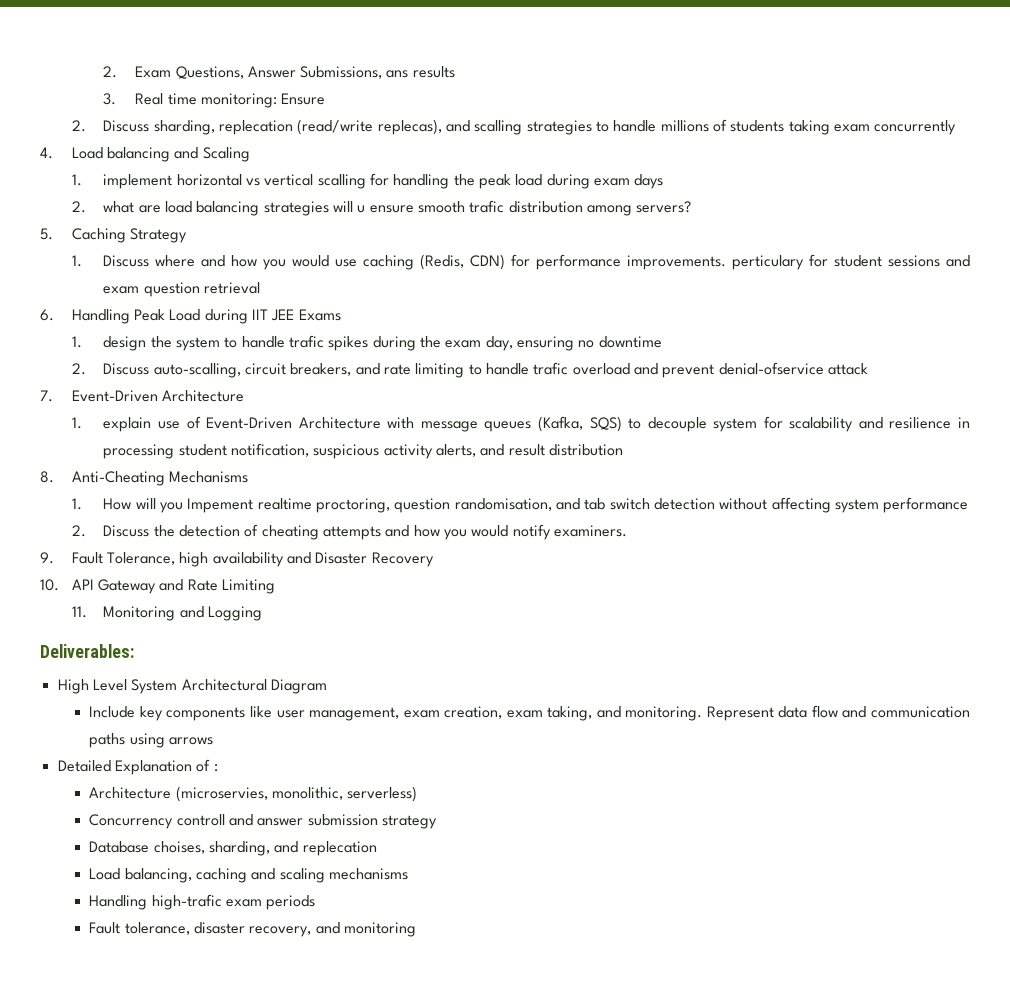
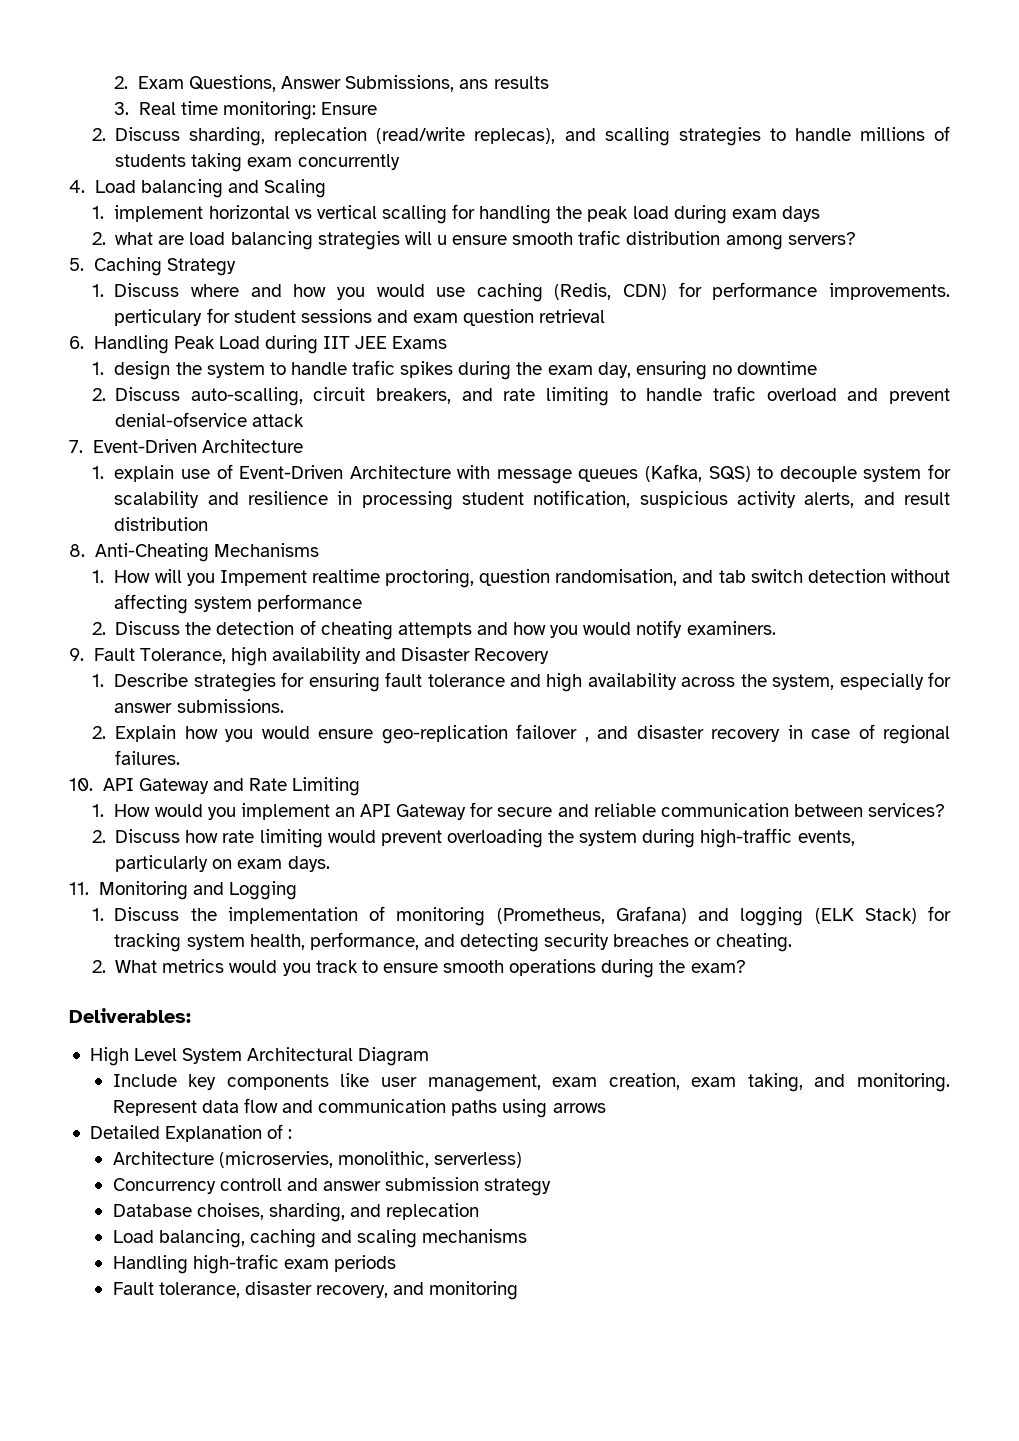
+ 1. Describe strategies for ensuring fault tolerance and high availability across the system, especially for answer submissions.
+ 2. Explain how you would ensure geo-replication failover , and disaster recovery in case of regional failures.
+ 1. How would you implement an API Gateway for secure and reliable communication between services?
+ 2. Discuss how rate limiting would prevent overloading the system during high-traffic events, particularly on exam days.
  11. Monitoring and Logging
+ 1. Discuss the implementation of monitoring (Prometheus, Grafana) and logging (ELK Stack) for tracking system health, performance, and detecting security breaches or cheating.
+ 2. What metrics would you track to ensure smooth operations during the exam?

